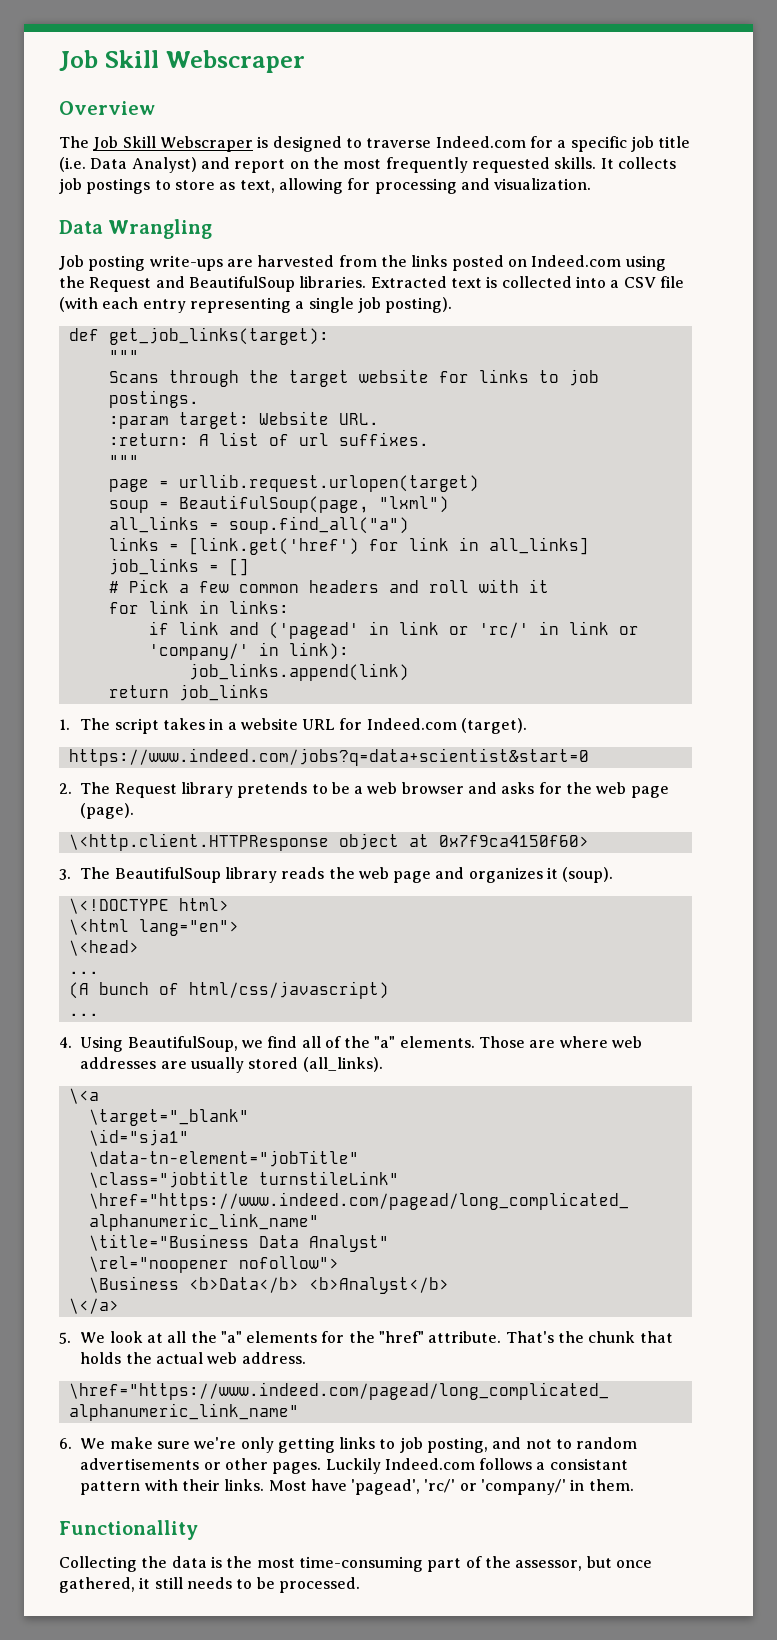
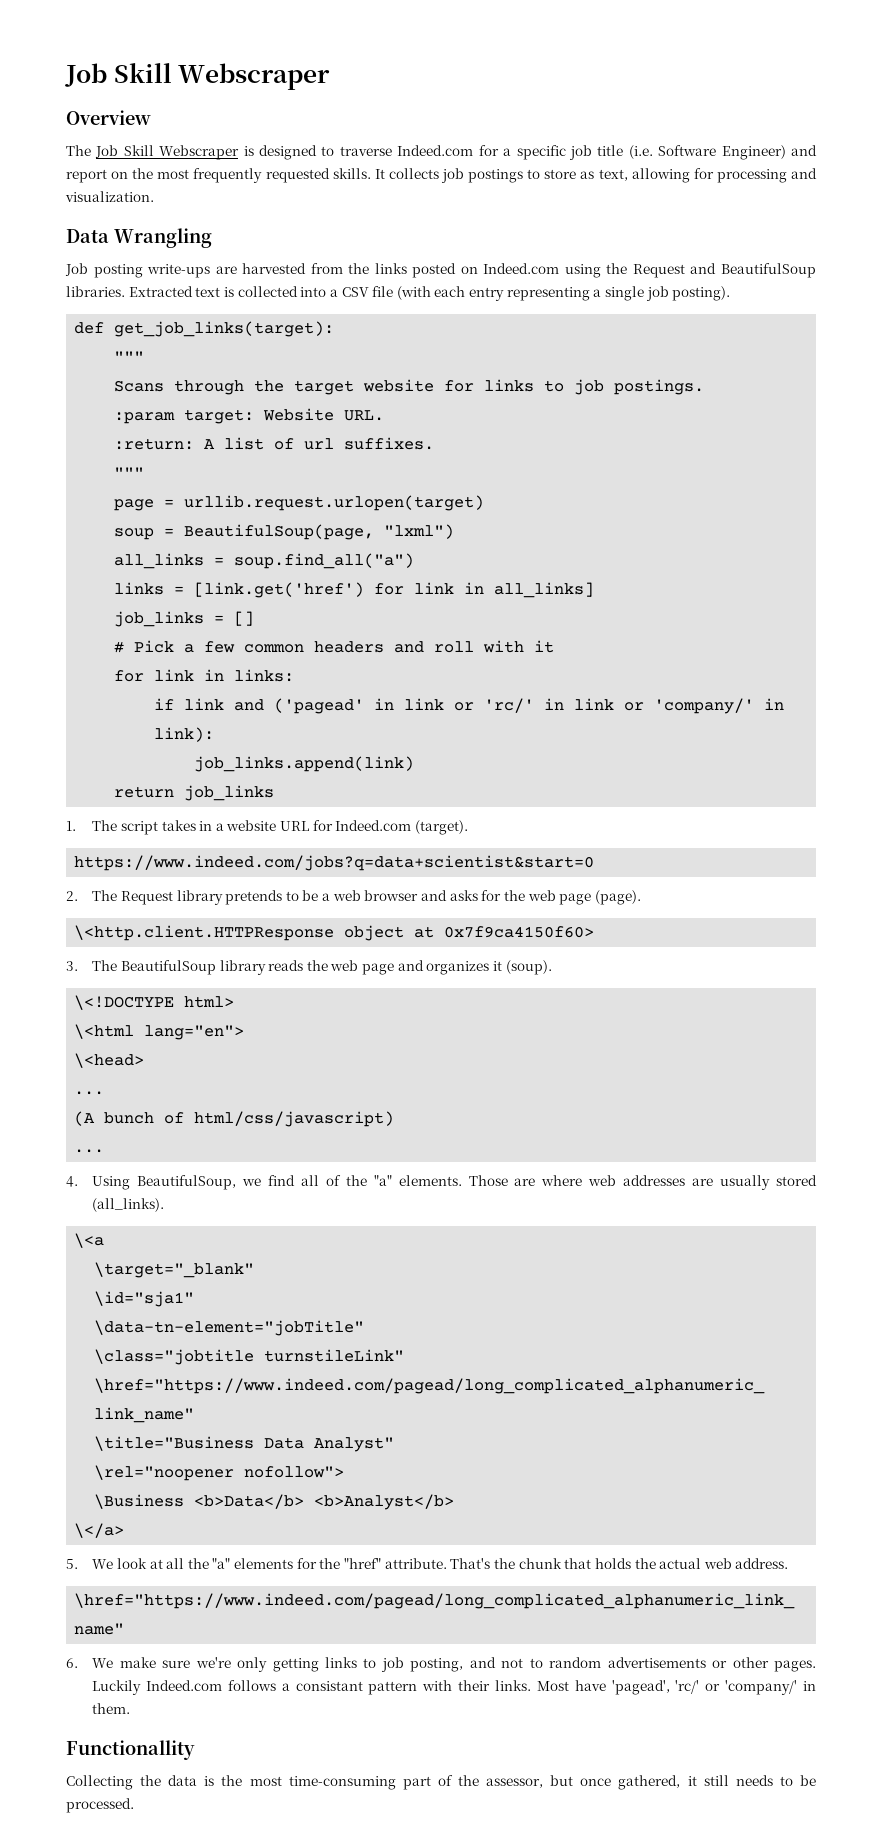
- The Job Skill Webscraper is designed to traverse Indeed.com for a specific job title (i.e. Data Analyst) and report on the most frequently requested skills.
+ The Job Skill Webscraper is designed to traverse Indeed.com for a specific job title (i.e. Software Engineer) and report on the most frequently requested skills.

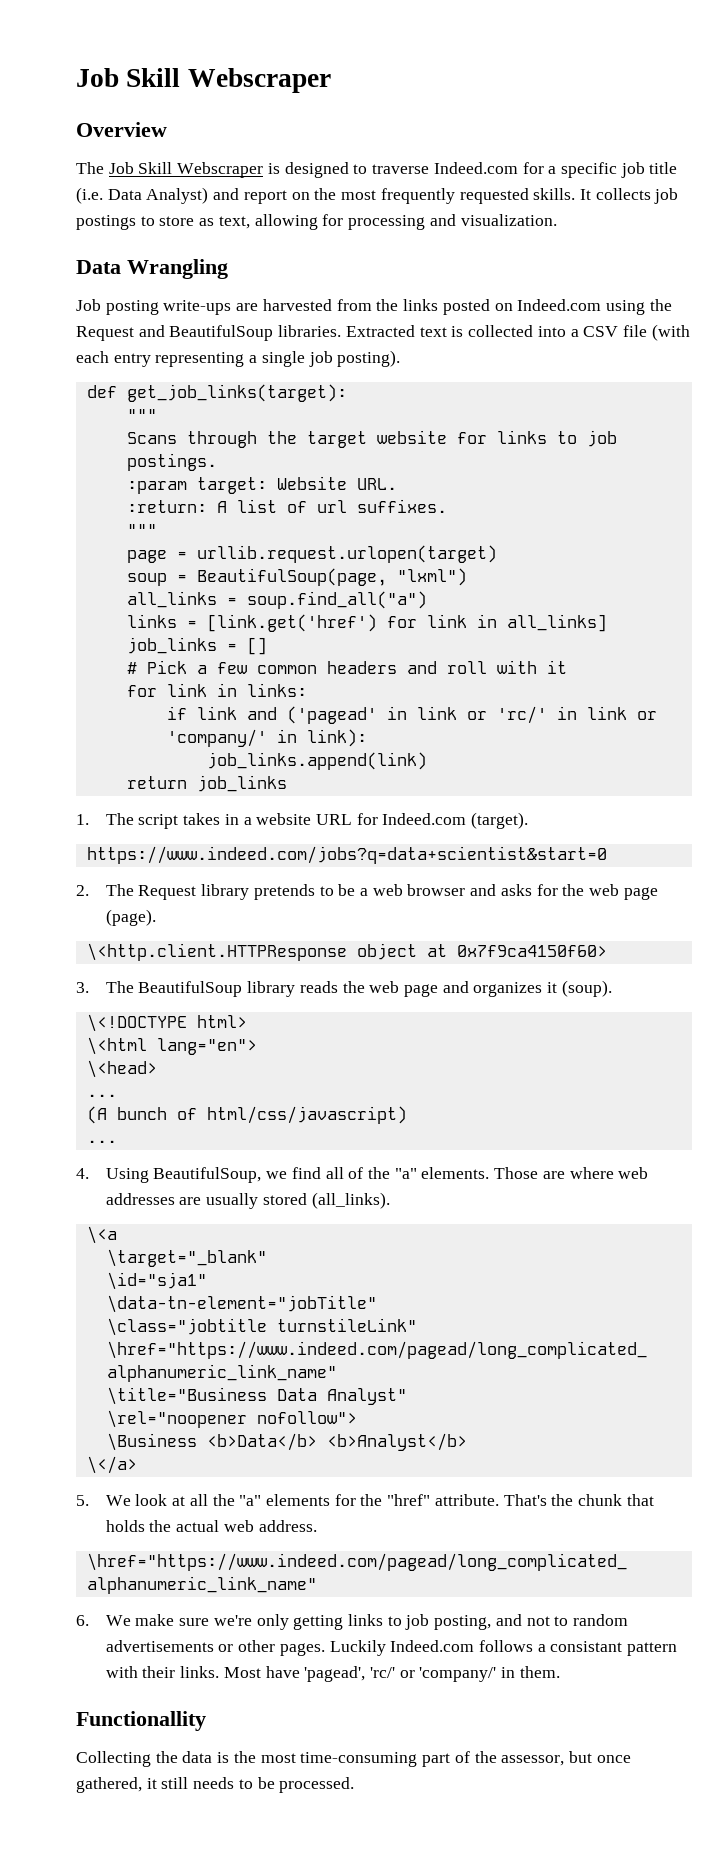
- The Job Skill Webscraper is designed to traverse Indeed.com for a specific job title (i.e. Software Engineer) and report on the most frequently requested skills.
+ The Job Skill Webscraper is designed to traverse Indeed.com for a specific job title (i.e. Data Analyst) and report on the most frequently requested skills.

